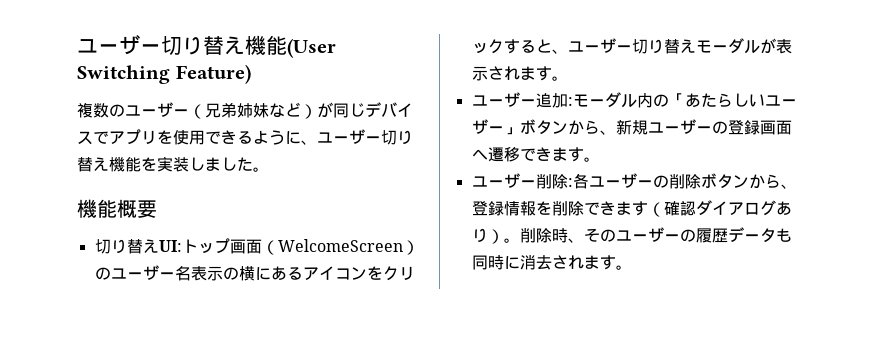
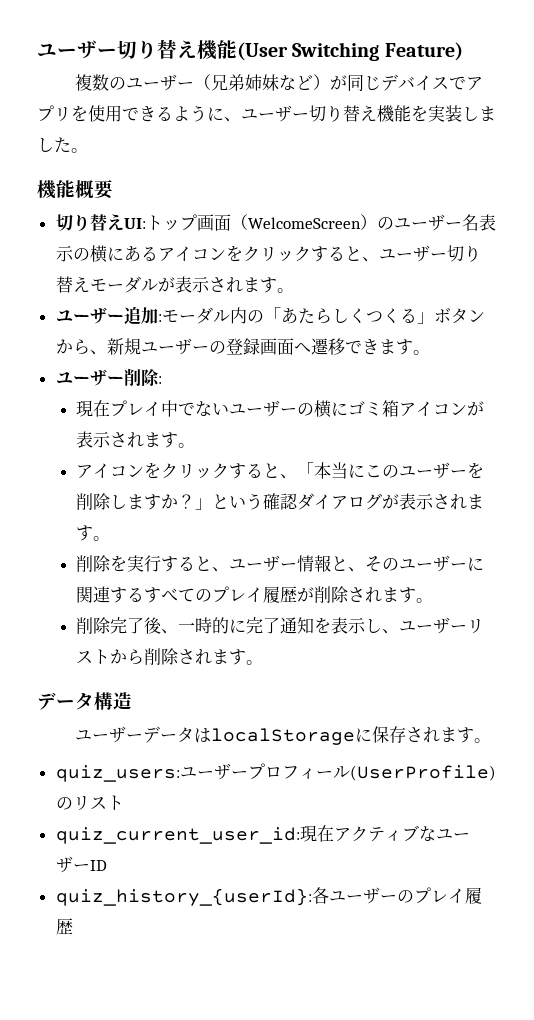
- ユーザー追加:モーダル内の「あたらしいユーザー」ボタンから、新規ユーザーの登録画面へ遷移できます。
+ ユーザー追加:モーダル内の「あたらしくつくる」ボタンから、新規ユーザーの登録画面へ遷移できます。
- ユーザー削除:各ユーザーの削除ボタンから、登録情報を削除できます（確認ダイアログあり）。削除時、そのユーザーの履歴データも同時に消去されます。
+ ユーザー削除:
+ 現在プレイ中でないユーザーの横にゴミ箱アイコンが表示されます。
+ アイコンをクリックすると、「本当にこのユーザーを削除しますか？」という確認ダイアログが表示されます。
+ 削除を実行すると、ユーザー情報と、そのユーザーに関連するすべてのプレイ履歴が削除されます。
+ 削除完了後、一時的に完了通知を表示し、ユーザーリストから削除されます。
+ データ構造
+ ユーザーデータはlocalStorageに保存されます。
+ quiz_users:ユーザープロフィール(UserProfile)のリスト
+ quiz_current_user_id:現在アクティブなユーザーID
+ quiz_history_{userId}:各ユーザーのプレイ履歴

